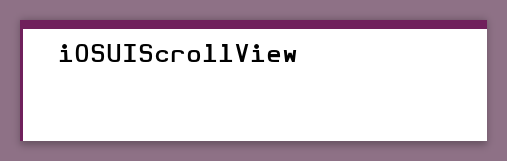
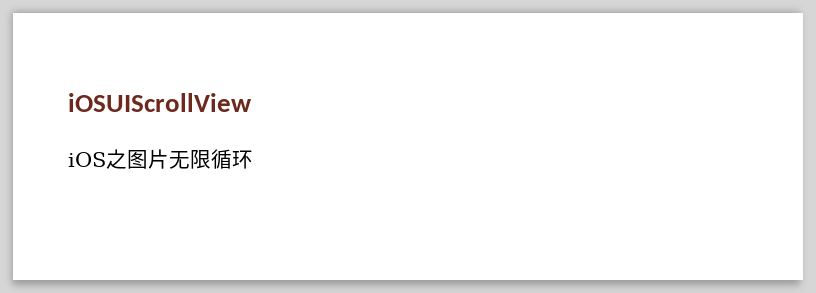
+ iOS之图片无限循环

